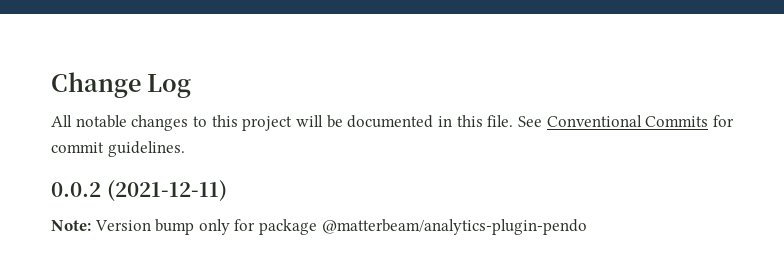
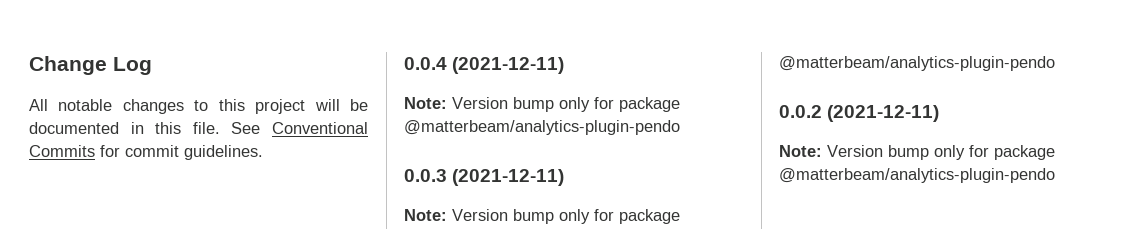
+ 0.0.4 (2021-12-11)
+ Note: Version bump only for package @matterbeam/analytics-plugin-pendo
+ 0.0.3 (2021-12-11)
+ Note: Version bump only for package @matterbeam/analytics-plugin-pendo

